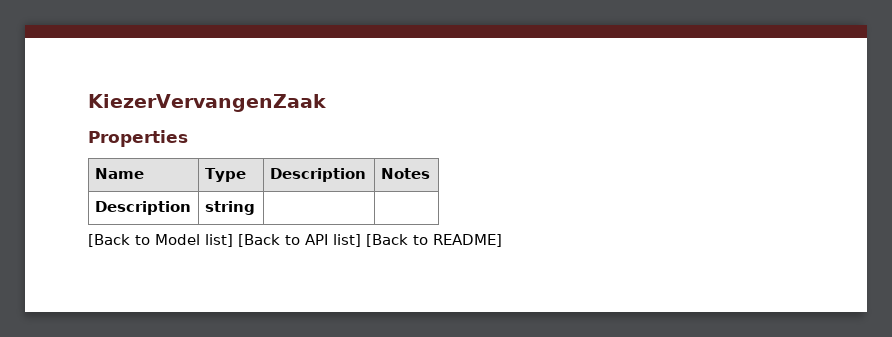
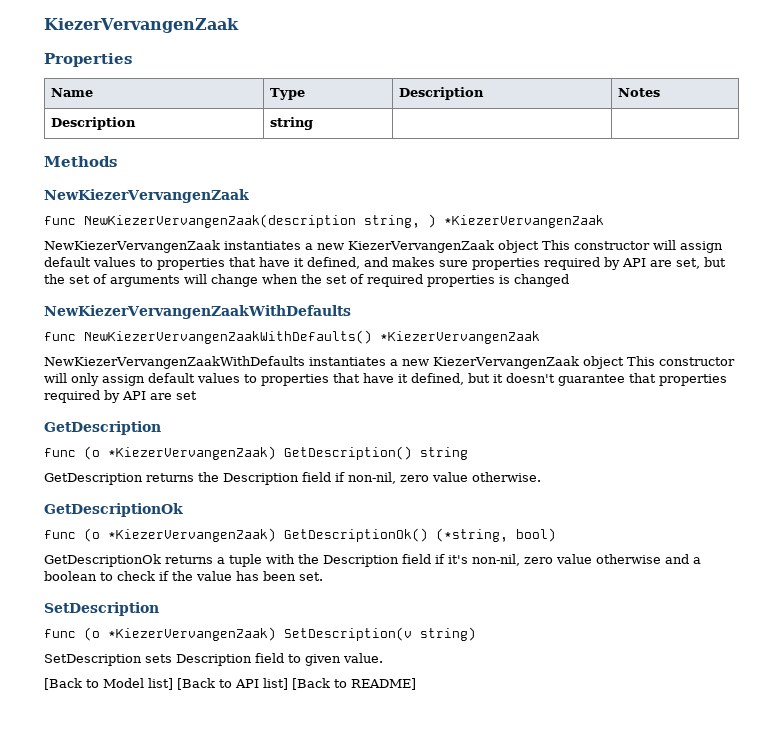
+ Methods
+ NewKiezerVervangenZaak
+ func NewKiezerVervangenZaak(description string, ) *KiezerVervangenZaak
+ NewKiezerVervangenZaak instantiates a new KiezerVervangenZaak object This constructor will assign default values to properties that have it defined, and makes sure properties required by API are set, but the set of arguments will change when the set of required properties is changed
+ NewKiezerVervangenZaakWithDefaults
+ func NewKiezerVervangenZaakWithDefaults() *KiezerVervangenZaak
+ NewKiezerVervangenZaakWithDefaults instantiates a new KiezerVervangenZaak object This constructor will only assign default values to properties that have it defined, but it doesn't guarantee that properties required by API are set
+ GetDescription
+ func (o *KiezerVervangenZaak) GetDescription() string
+ GetDescription returns the Description field if non-nil, zero value otherwise.
+ GetDescriptionOk
+ func (o *KiezerVervangenZaak) GetDescriptionOk() (*string, bool)
+ GetDescriptionOk returns a tuple with the Description field if it's non-nil, zero value otherwise and a boolean to check if the value has been set.
+ SetDescription
+ func (o *KiezerVervangenZaak) SetDescription(v string)
+ SetDescription sets Description field to given value.

